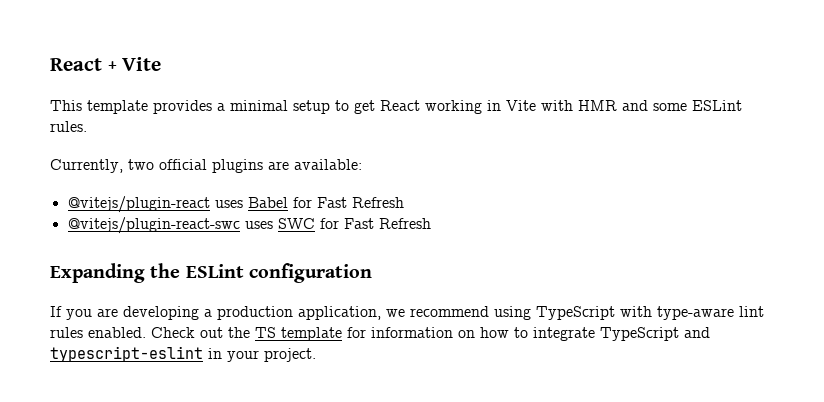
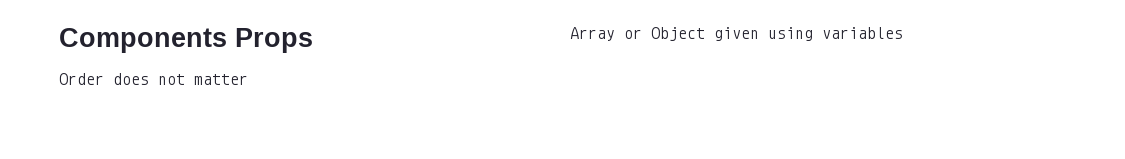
- React + Vite
- This template provides a minimal setup to get React working in Vite with HMR and some ESLint rules.
- Currently, two official plugins are available:
- @vitejs/plugin-react uses Babel for Fast Refresh
- @vitejs/plugin-react-swc uses SWC for Fast Refresh
- Expanding the ESLint configuration
- If you are developing a production application, we recommend using TypeScript with type-aware lint rules enabled. Check out the TS template for information on how to integrate TypeScript and typescript-eslint in your project.
+ Components Props
+ Order does not matter
+ Array or Object given using variables

